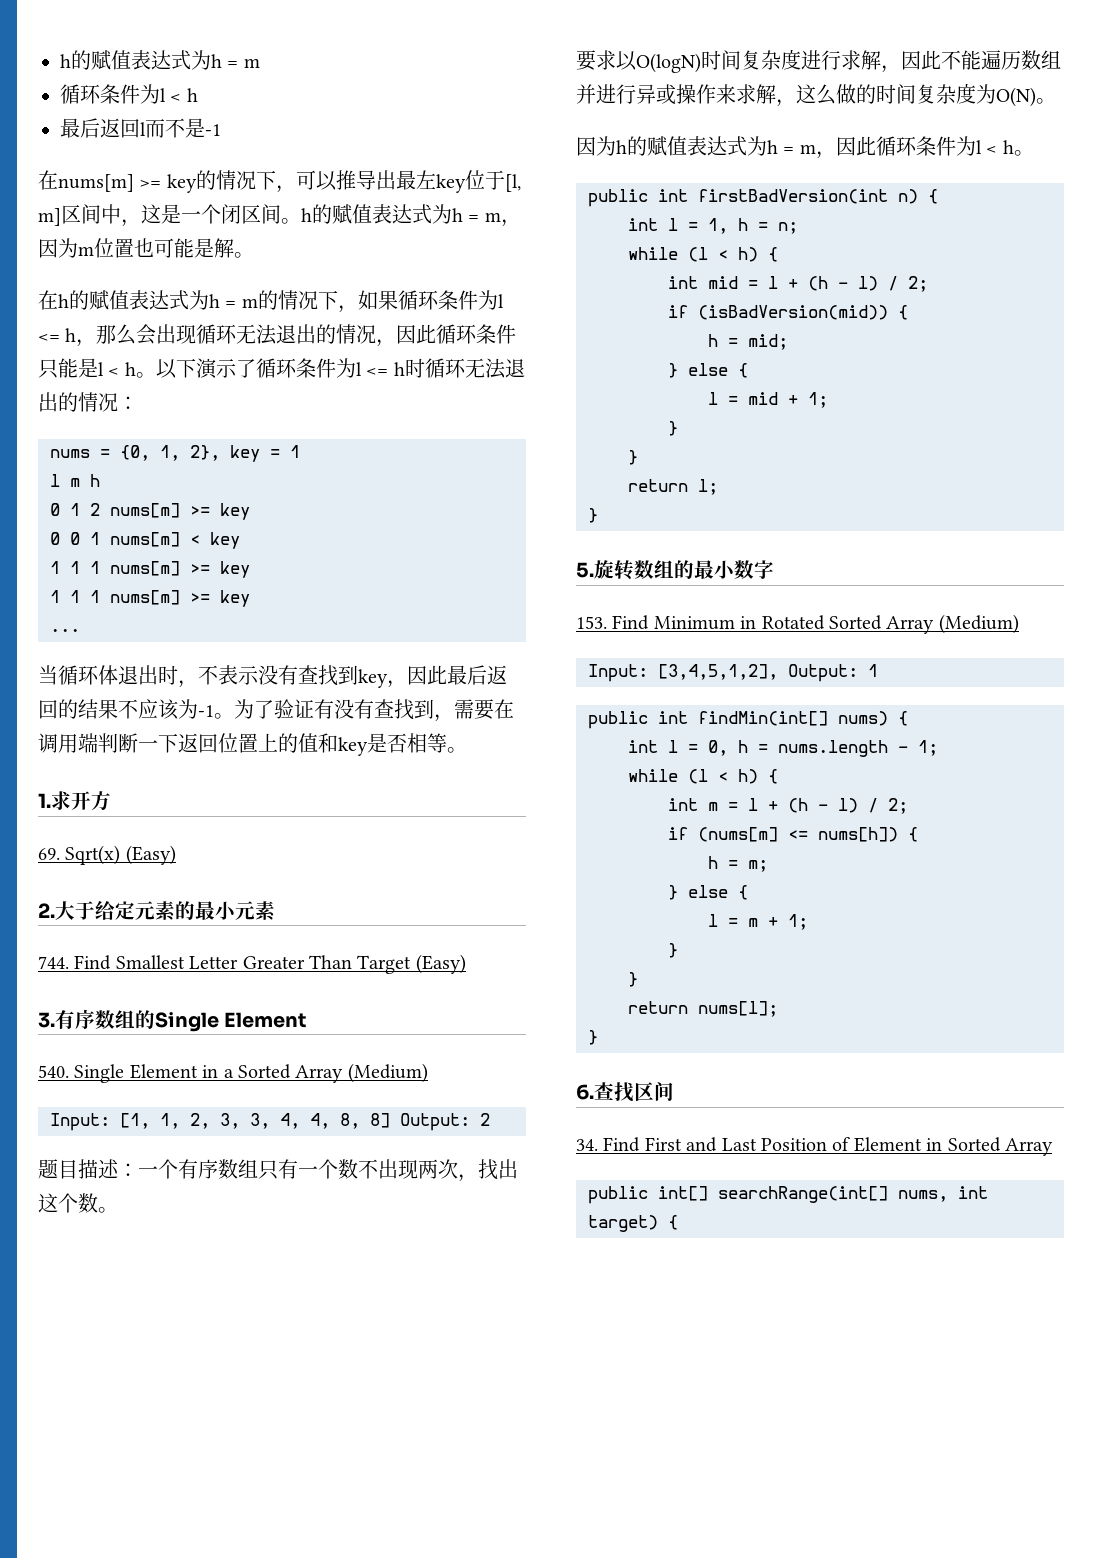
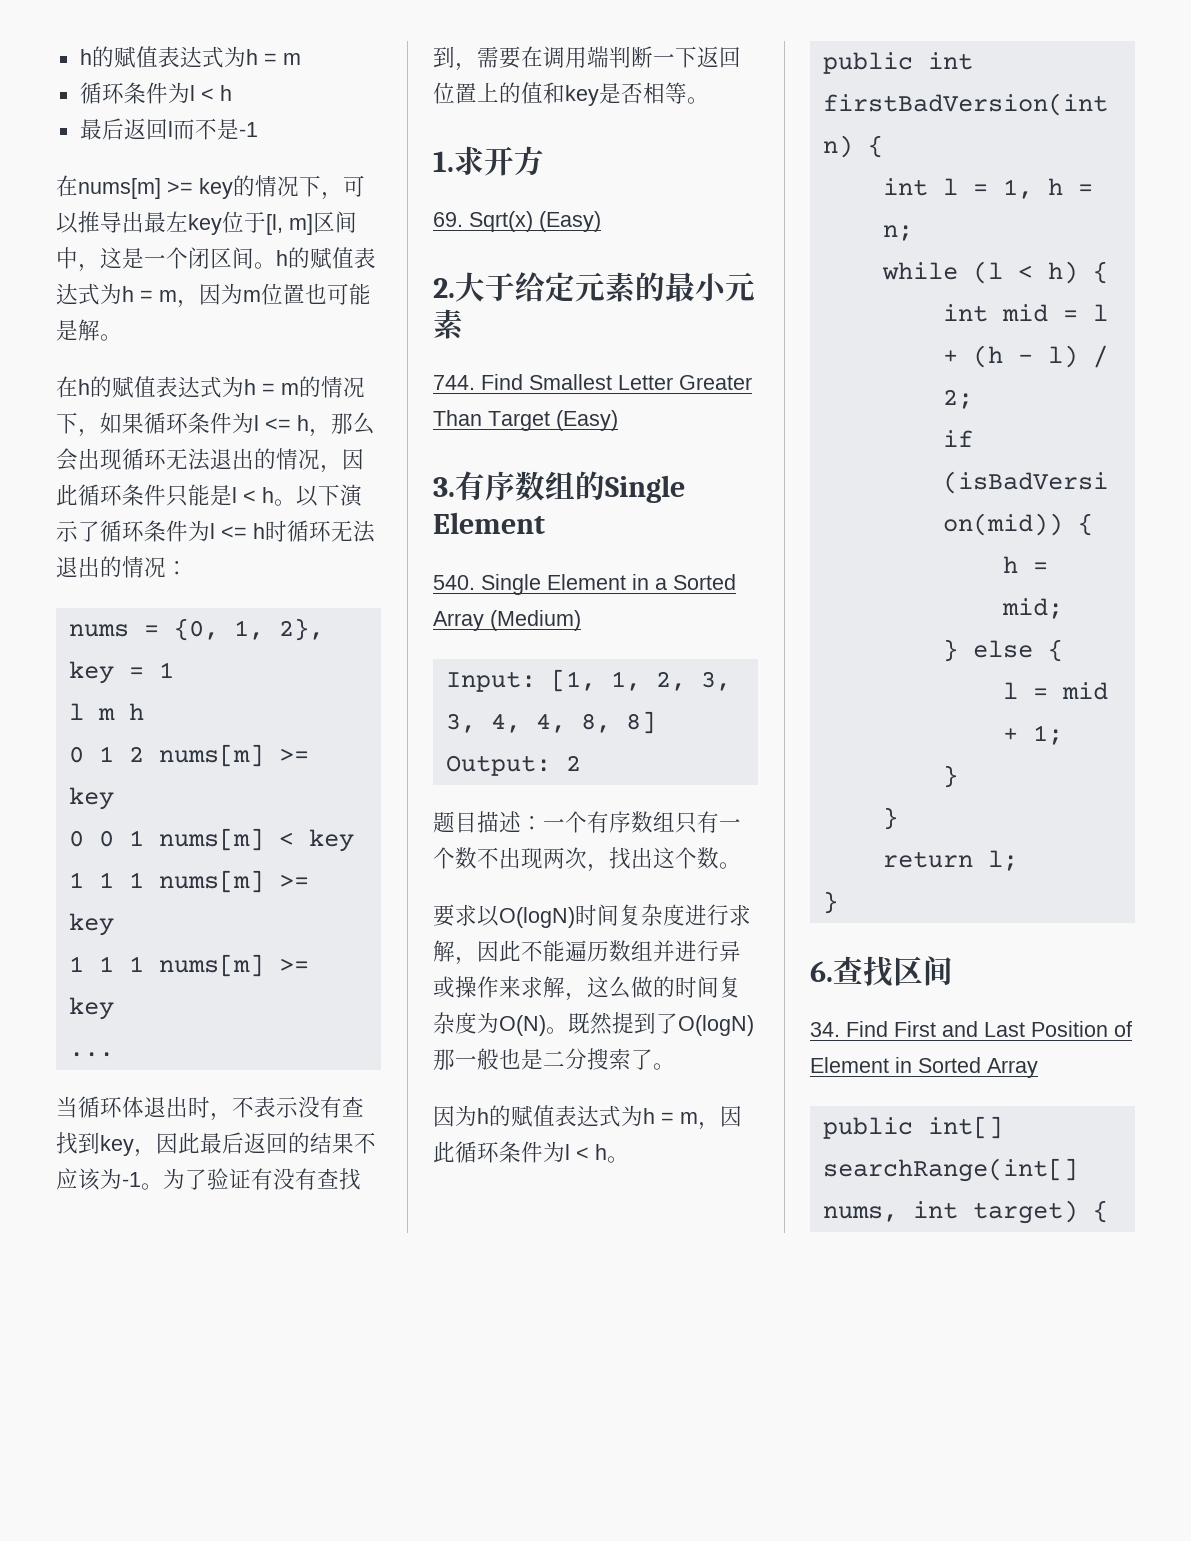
+ 既然提到了O(logN)那一般也是二分搜索了。
- 5.旋转数组的最小数字
- 153. Find Minimum in Rotated Sorted Array (Medium)
- Input: [3,4,5,1,2], Output: 1
- public int findMin(int[] nums) {
- int l = 0, h = nums.length - 1;
- while (l < h) {
- int m = l + (h - l) / 2;
- if (nums[m] <= nums[h]) {
- h = m;
- } else {
- l = m + 1;
- }
- }
- return nums[l];
- }

